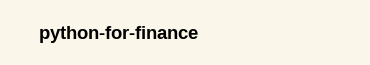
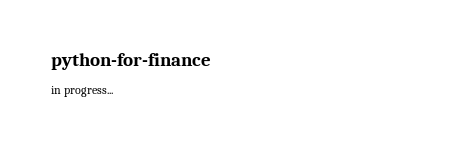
+ in progress...

